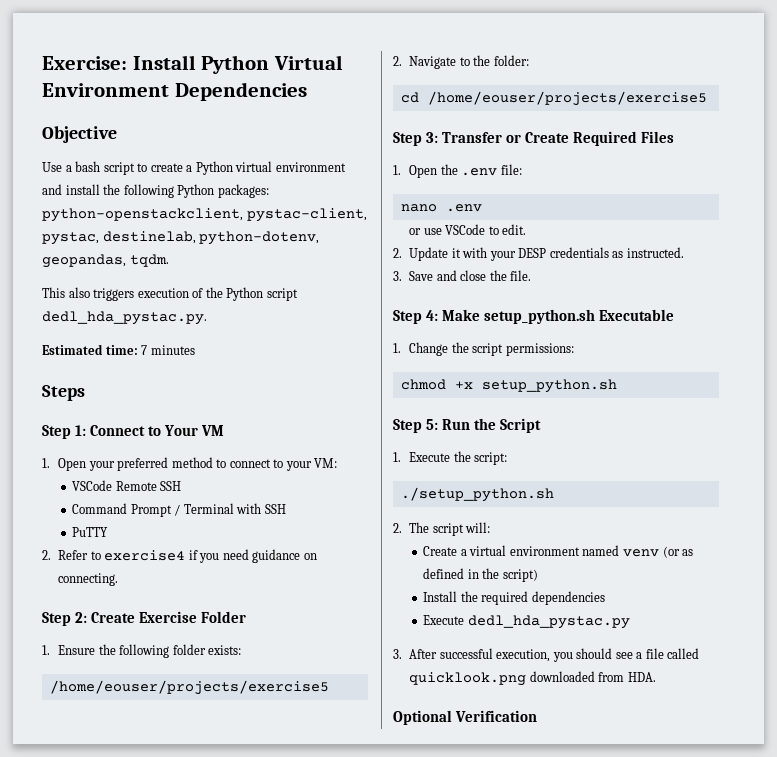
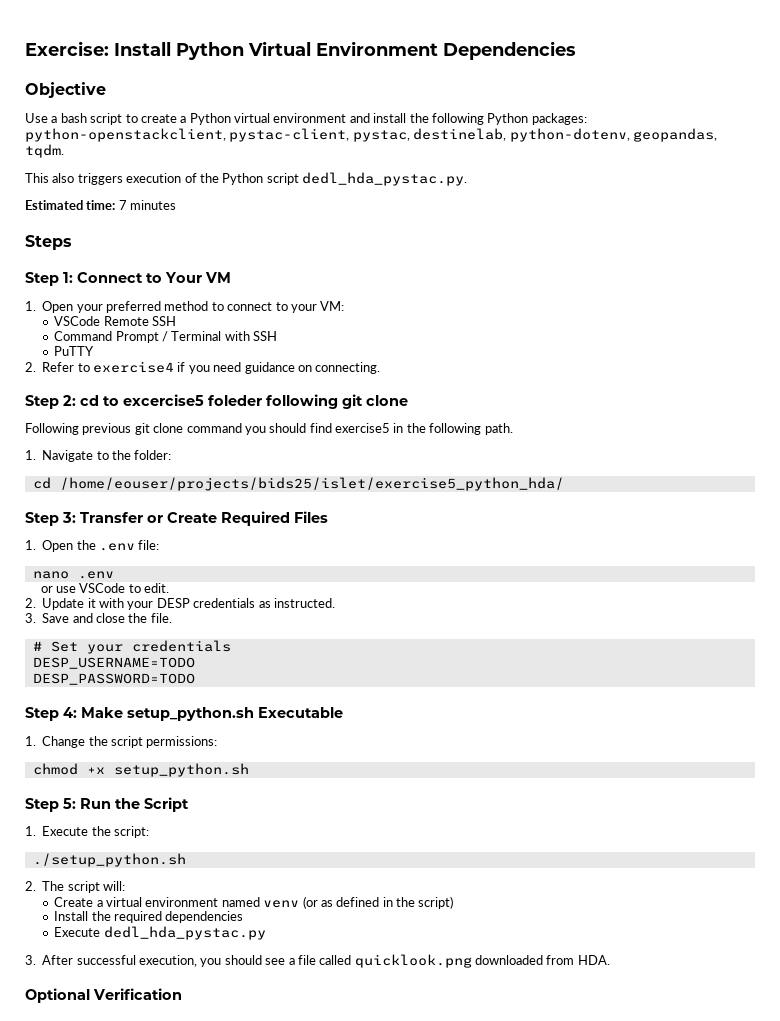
- Step 2: Create Exercise Folder
- 1. Ensure the following folder exists:
- /home/eouser/projects/exercise5
- 2. Navigate to the folder:
+ Step 2: cd to excercise5 foleder following git clone
+ Following previous git clone command you should find exercise5 in the following path.
+ 1. Navigate to the folder:
- cd /home/eouser/projects/exercise5
+ cd /home/eouser/projects/bids25/islet/exercise5_python_hda/
+ # Set your credentials
+ DESP_USERNAME=TODO
+ DESP_PASSWORD=TODO

